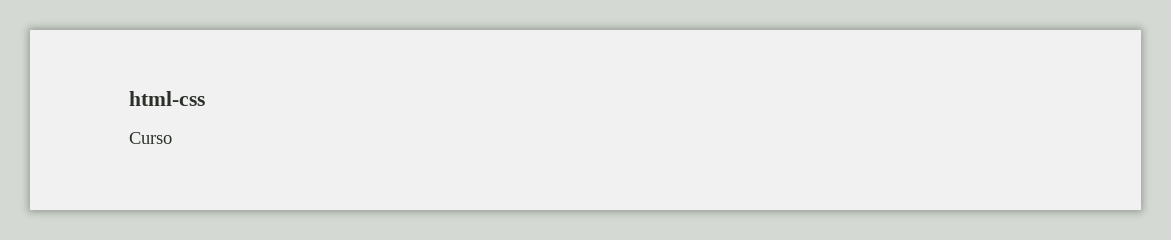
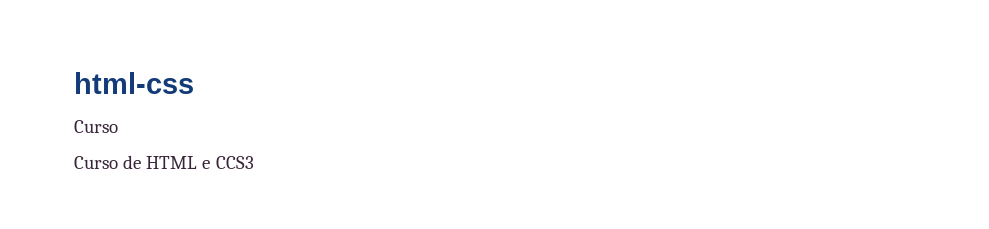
+ Curso de HTML e CCS3

